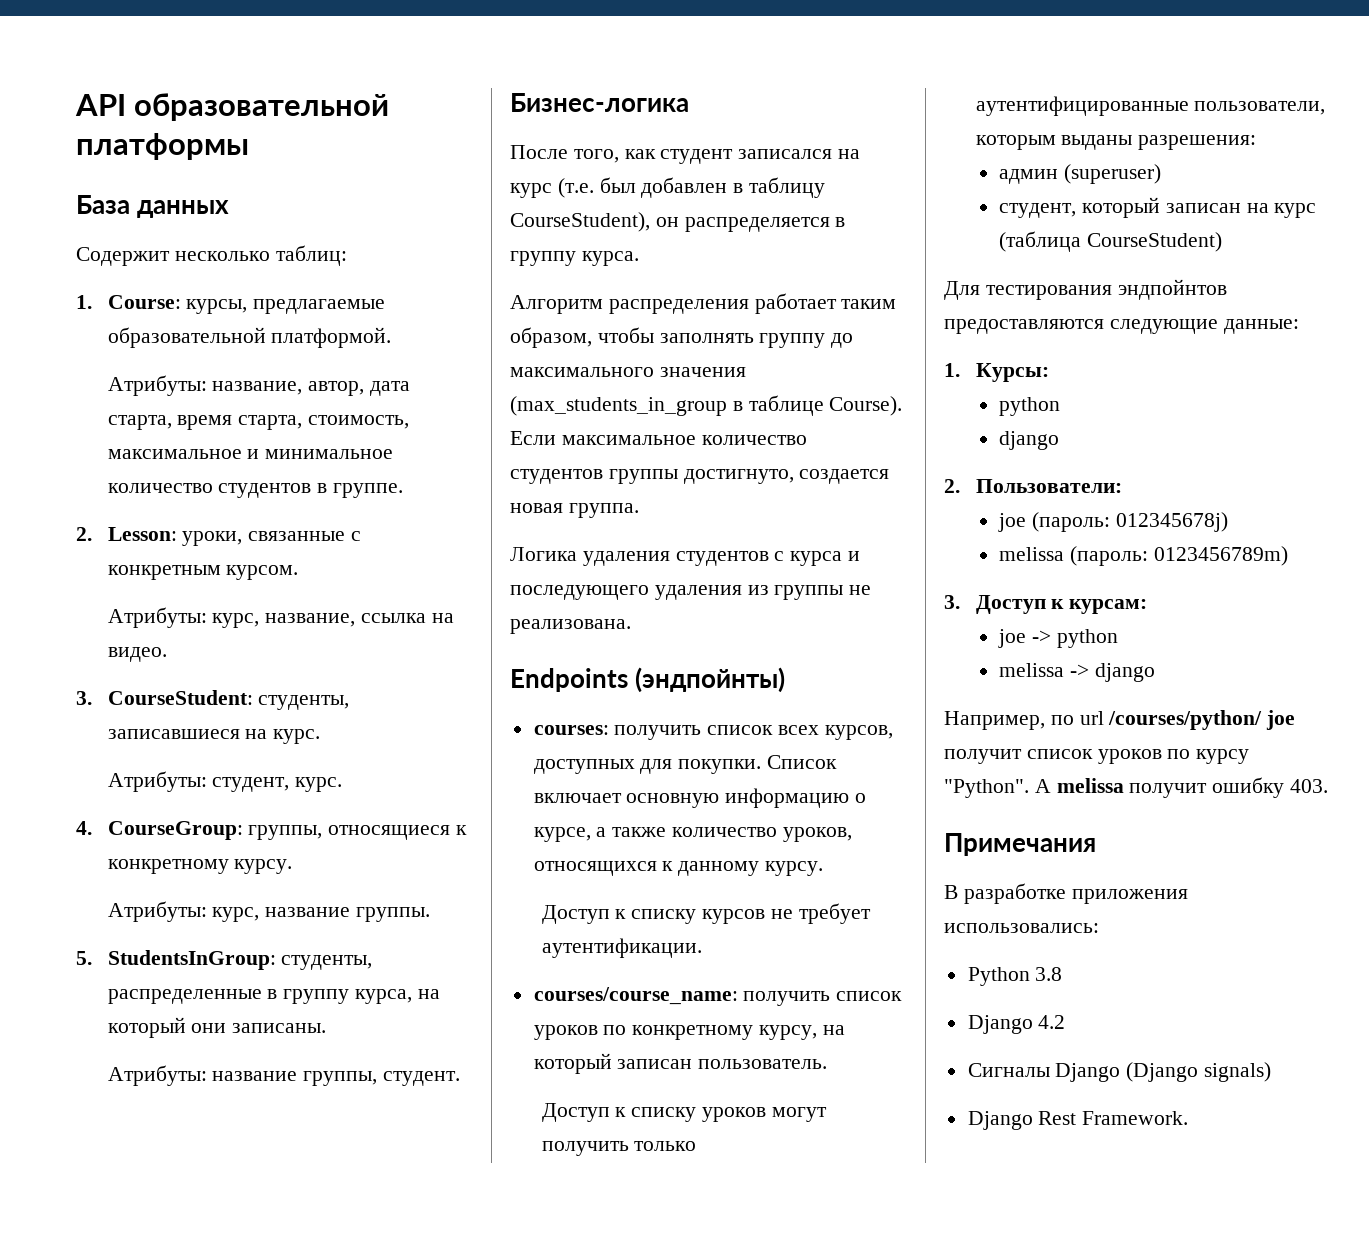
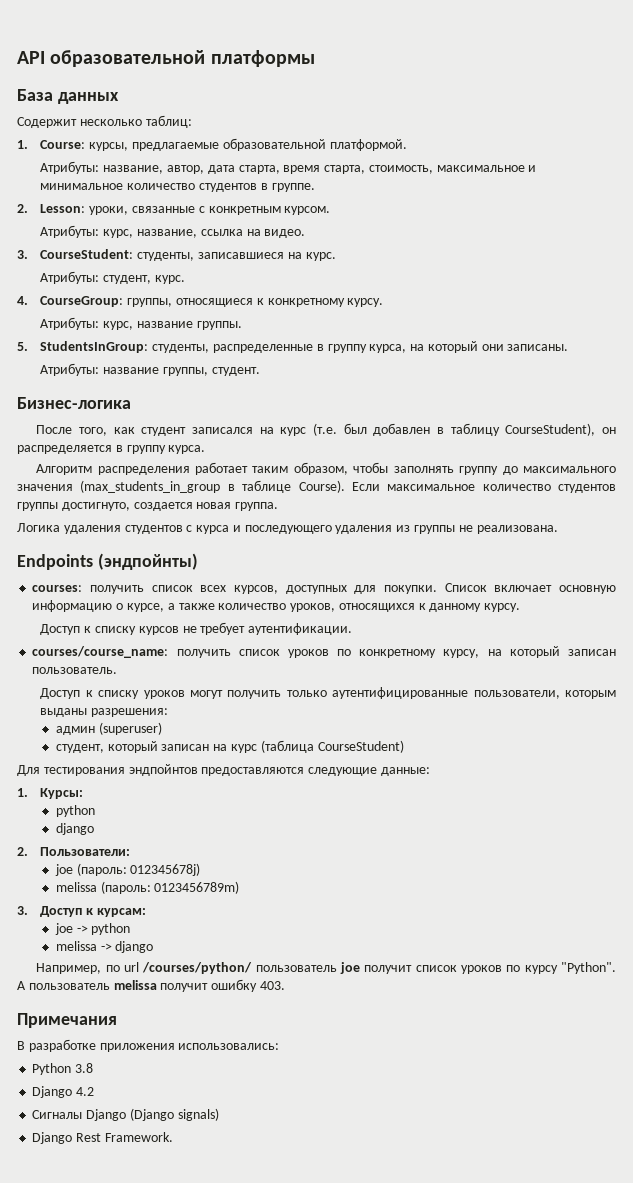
- Например, по url /courses/python/ joe получит список уроков по курсу "Python".
+ Например, по url /courses/python/ пользователь joe получит список уроков по курсу "Python".
- А melissa получит ошибку 403.
+ А пользователь melissa получит ошибку 403.

